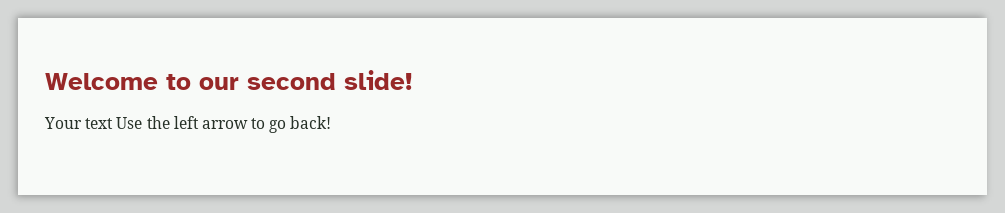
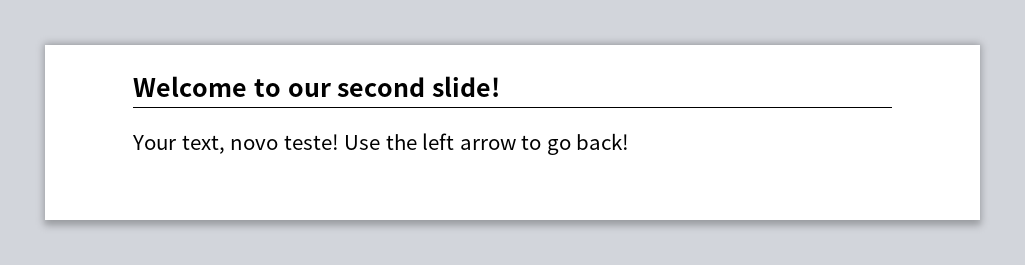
- Your text Use the left arrow to go back!
+ Your text, novo teste! Use the left arrow to go back!

